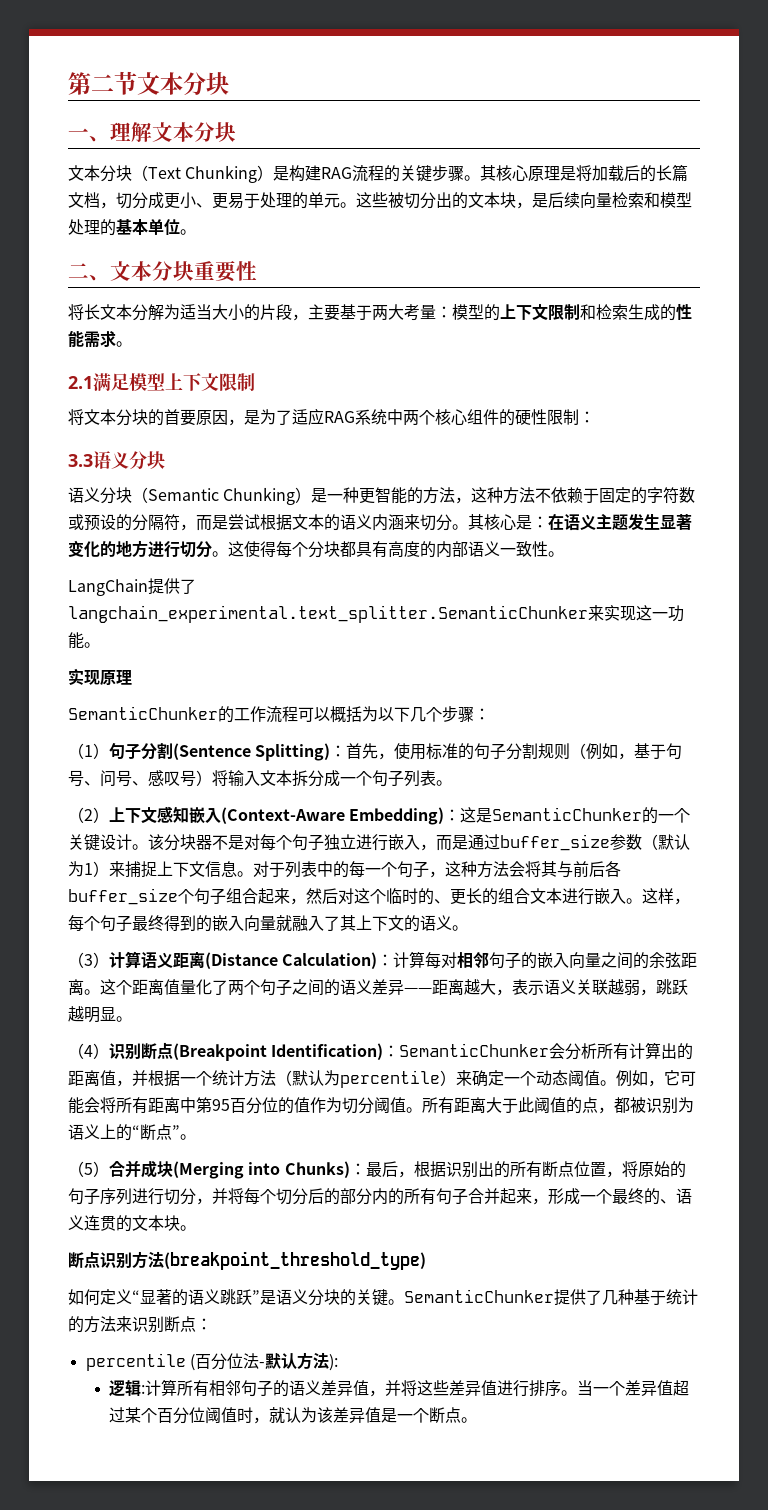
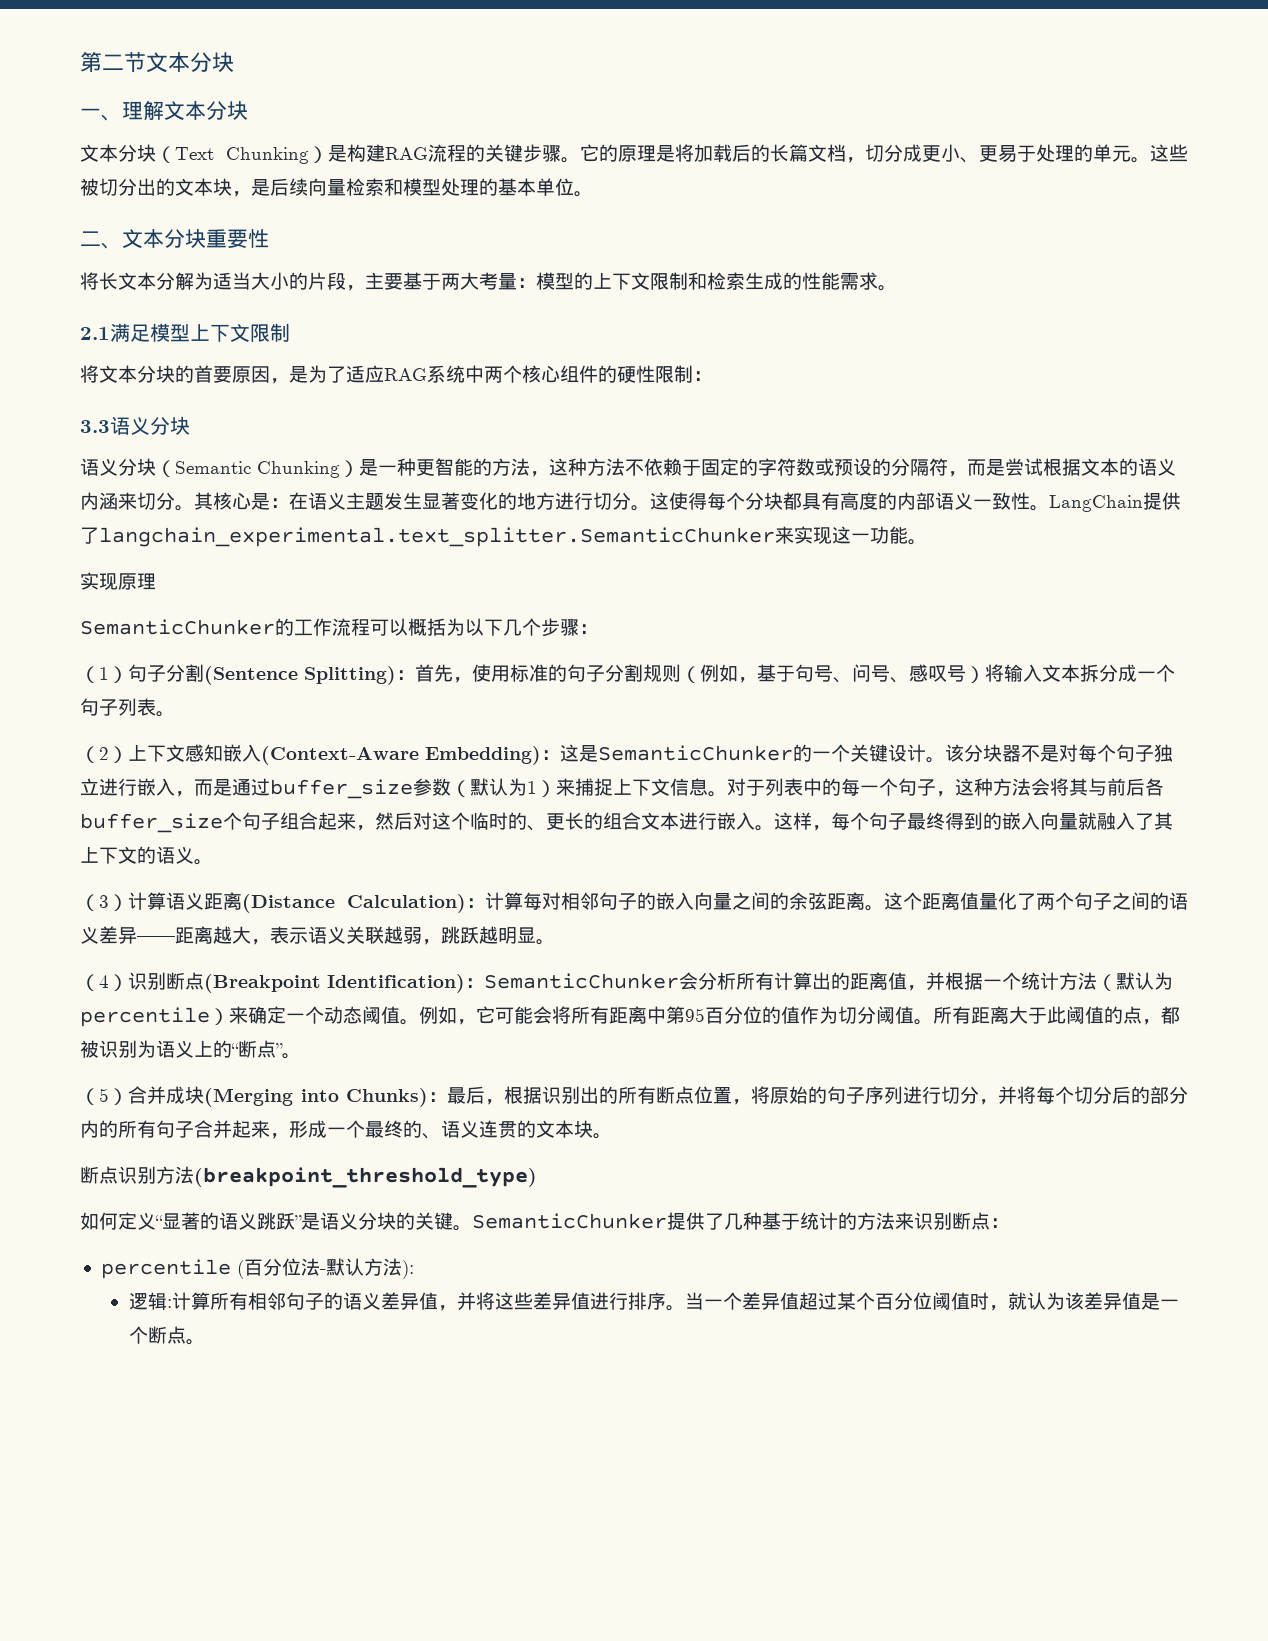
- 其核心原理是将加载后的长篇文档，切分成更小、更易于处理的单元。
+ 它的原理是将加载后的长篇文档，切分成更小、更易于处理的单元。
- 这使得每个分块都具有高度的内部语义一致性。
- LangChain提供了langchain_experimental.text_splitter.SemanticChunker来实现这一功能。
+ 这使得每个分块都具有高度的内部语义一致性。LangChain提供了langchain_experimental.text_splitter.SemanticChunker来实现这一功能。

